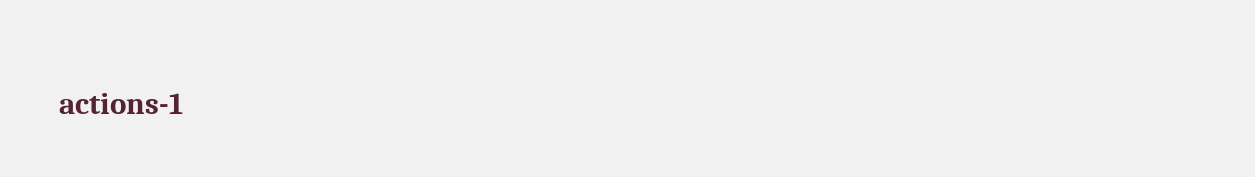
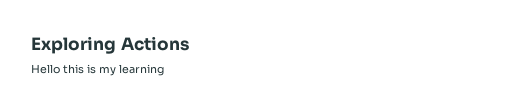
- actions-1
+ Exploring Actions
+ Hello this is my learning

